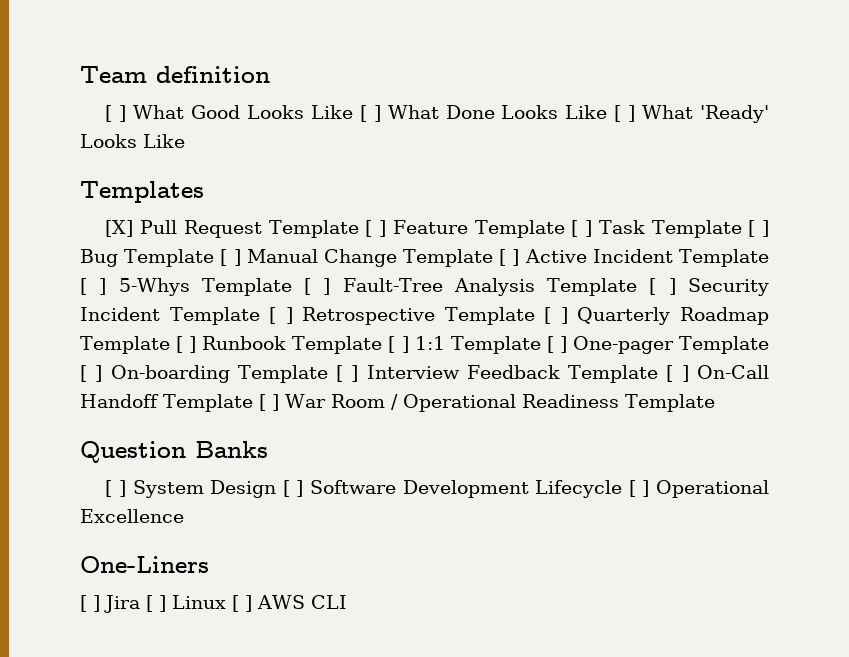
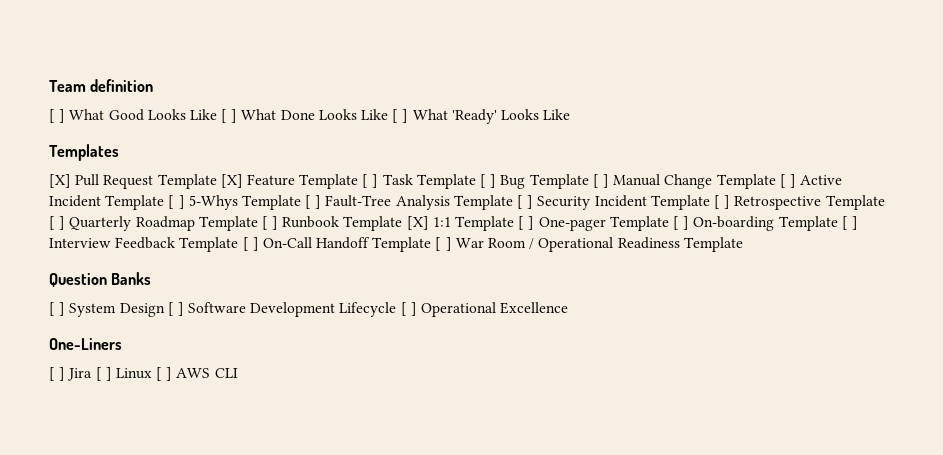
- [X] Pull Request Template [ ] Feature Template [ ] Task Template [ ] Bug Template [ ] Manual Change Template [ ] Active Incident Template [ ] 5-Whys Template [ ] Fault-Tree Analysis Template [ ] Security Incident Template [ ] Retrospective Template [ ] Quarterly Roadmap Template [ ] Runbook Template [ ] 1:1 Template [ ] One-pager Template [ ] On-boarding Template [ ] Interview Feedback Template [ ] On-Call Handoff Template [ ] War Room / Operational Readiness Template
+ [X] Pull Request Template [X] Feature Template [ ] Task Template [ ] Bug Template [ ] Manual Change Template [ ] Active Incident Template [ ] 5-Whys Template [ ] Fault-Tree Analysis Template [ ] Security Incident Template [ ] Retrospective Template [ ] Quarterly Roadmap Template [ ] Runbook Template [X] 1:1 Template [ ] One-pager Template [ ] On-boarding Template [ ] Interview Feedback Template [ ] On-Call Handoff Template [ ] War Room / Operational Readiness Template

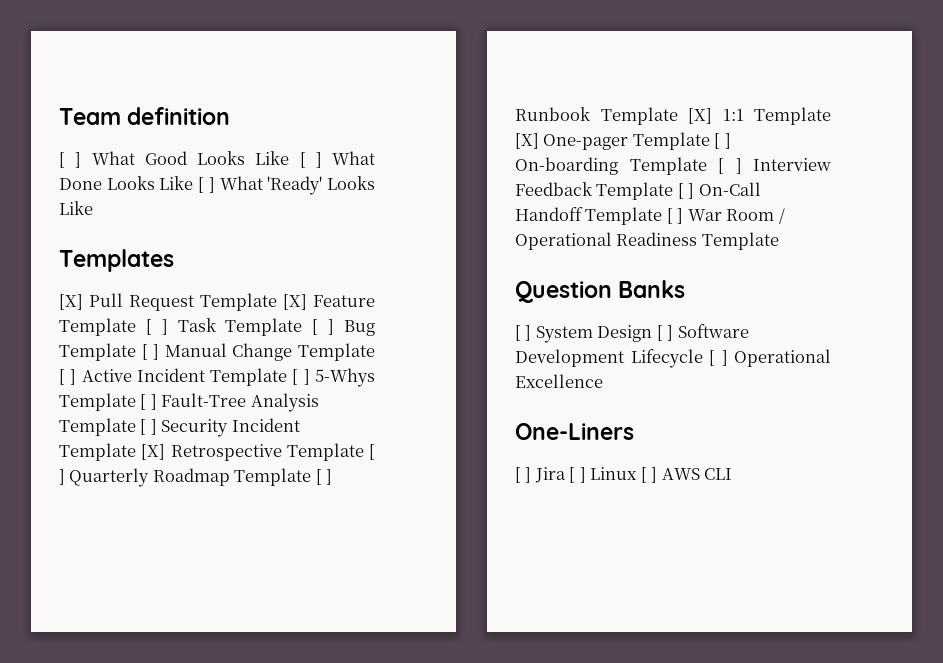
- [X] Pull Request Template [X] Feature Template [ ] Task Template [ ] Bug Template [ ] Manual Change Template [ ] Active Incident Template [ ] 5-Whys Template [ ] Fault-Tree Analysis Template [ ] Security Incident Template [ ] Retrospective Template [ ] Quarterly Roadmap Template [ ] Runbook Template [X] 1:1 Template [ ] One-pager Template [ ] On-boarding Template [ ] Interview Feedback Template [ ] On-Call Handoff Template [ ] War Room / Operational Readiness Template
+ [X] Pull Request Template [X] Feature Template [ ] Task Template [ ] Bug Template [ ] Manual Change Template [ ] Active Incident Template [ ] 5-Whys Template [ ] Fault-Tree Analysis Template [ ] Security Incident Template [X] Retrospective Template [ ] Quarterly Roadmap Template [ ] Runbook Template [X] 1:1 Template [X] One-pager Template [ ] On-boarding Template [ ] Interview Feedback Template [ ] On-Call Handoff Template [ ] War Room / Operational Readiness Template

